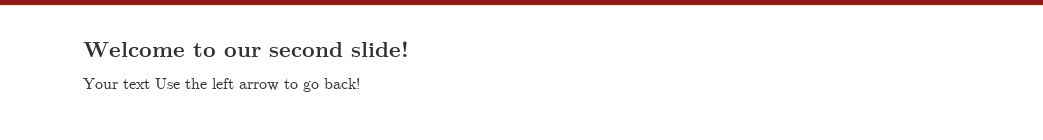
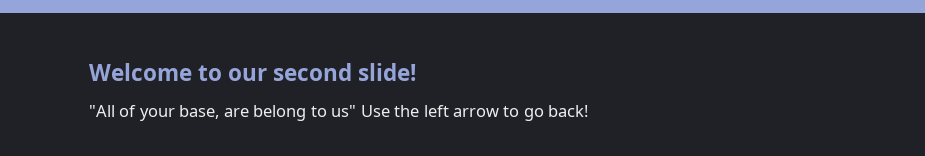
- Your text Use the left arrow to go back!
+ "All of your base, are belong to us" Use the left arrow to go back!

